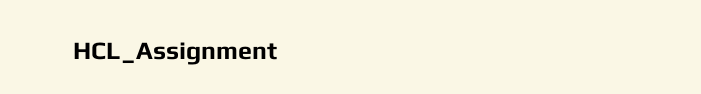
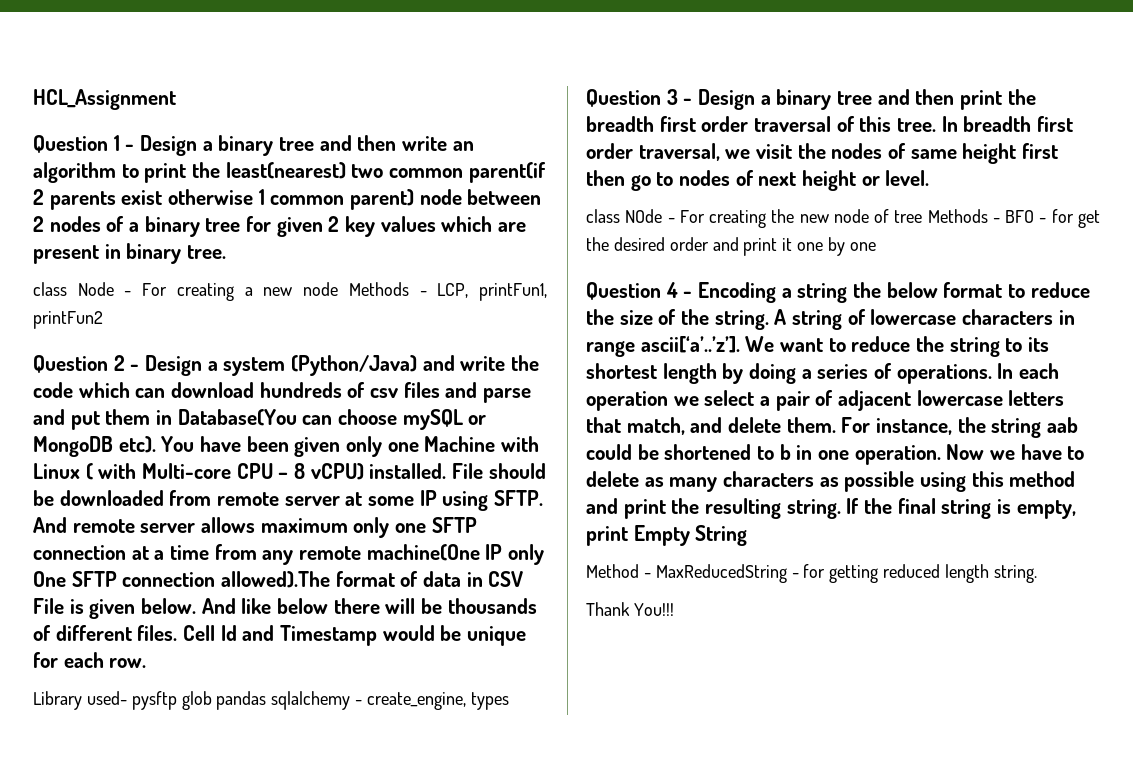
+ Question 1 - Design a binary tree and then write an algorithm to print the least(nearest) two common parent(if 2 parents exist otherwise 1 common parent) node between 2 nodes of a binary tree for given 2 key values which are present in binary tree.
+ class Node - For creating a new node Methods - LCP, printFun1, printFun2
+ Question 2 - Design a system (Python/Java) and write the code which can download hundreds of csv files and parse and put them in Database(You can choose mySQL or MongoDB etc). You have been given only one Machine with Linux ( with Multi-core CPU – 8 vCPU) installed. File should be downloaded from remote server at some IP using SFTP. And remote server allows maximum only one SFTP connection at a time from any remote machine(One IP only One SFTP connection allowed).The format of data in CSV File is given below. And like below there will be thousands of different files. Cell Id and Timestamp would be unique for each row.
+ Library used- pysftp glob pandas sqlalchemy - create_engine, types
+ Question 3 - Design a binary tree and then print the breadth first order traversal of this tree. In breadth first order traversal, we visit the nodes of same height first then go to nodes of next height or level.
+ class NOde - For creating the new node of tree Methods - BFO - for get the desired order and print it one by one
+ Question 4 - Encoding a string the below format to reduce the size of the string. A string of lowercase characters in range ascii[‘a’..’z’]. We want to reduce the string to its shortest length by doing a series of operations. In each operation we select a pair of adjacent lowercase letters that match, and delete them. For instance, the string aab could be shortened to b in one operation. Now we have to delete as many characters as possible using this method and print the resulting string. If the final string is empty, print Empty String
+ Method - MaxReducedString - for getting reduced length string.
+ Thank You!!!

